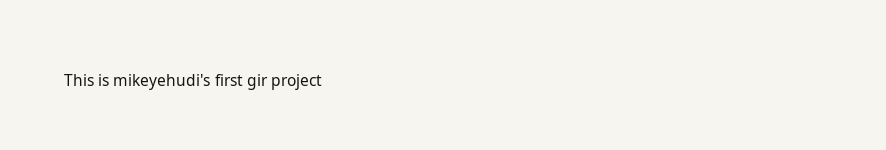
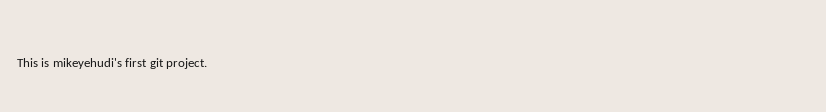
- This is mikeyehudi's first gir project
+ This is mikeyehudi's first git project.

